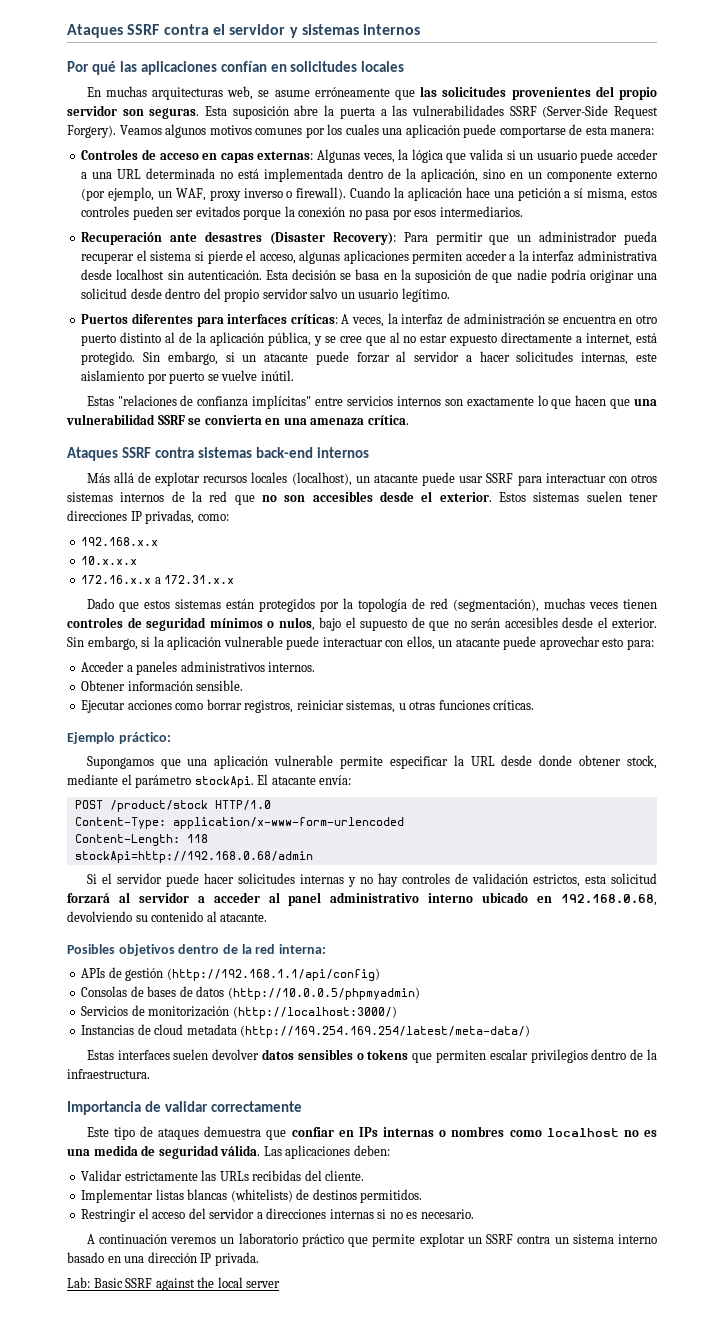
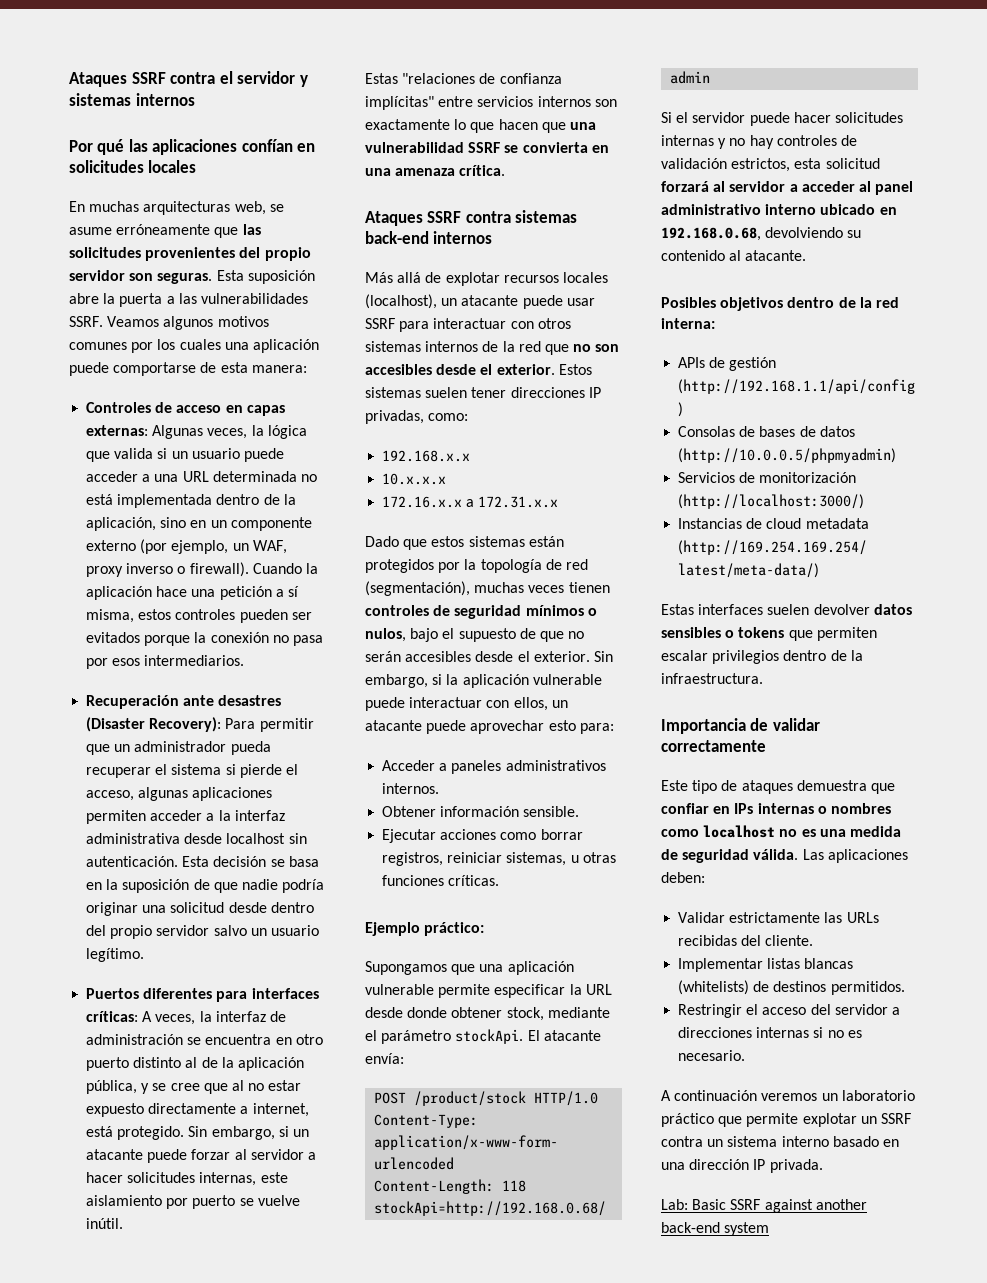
- Esta suposición abre la puerta a las vulnerabilidades SSRF (Server-Side Request Forgery).
+ Esta suposición abre la puerta a las vulnerabilidades SSRF.
- Lab: Basic SSRF against the local server
+ Lab: Basic SSRF against another back-end system

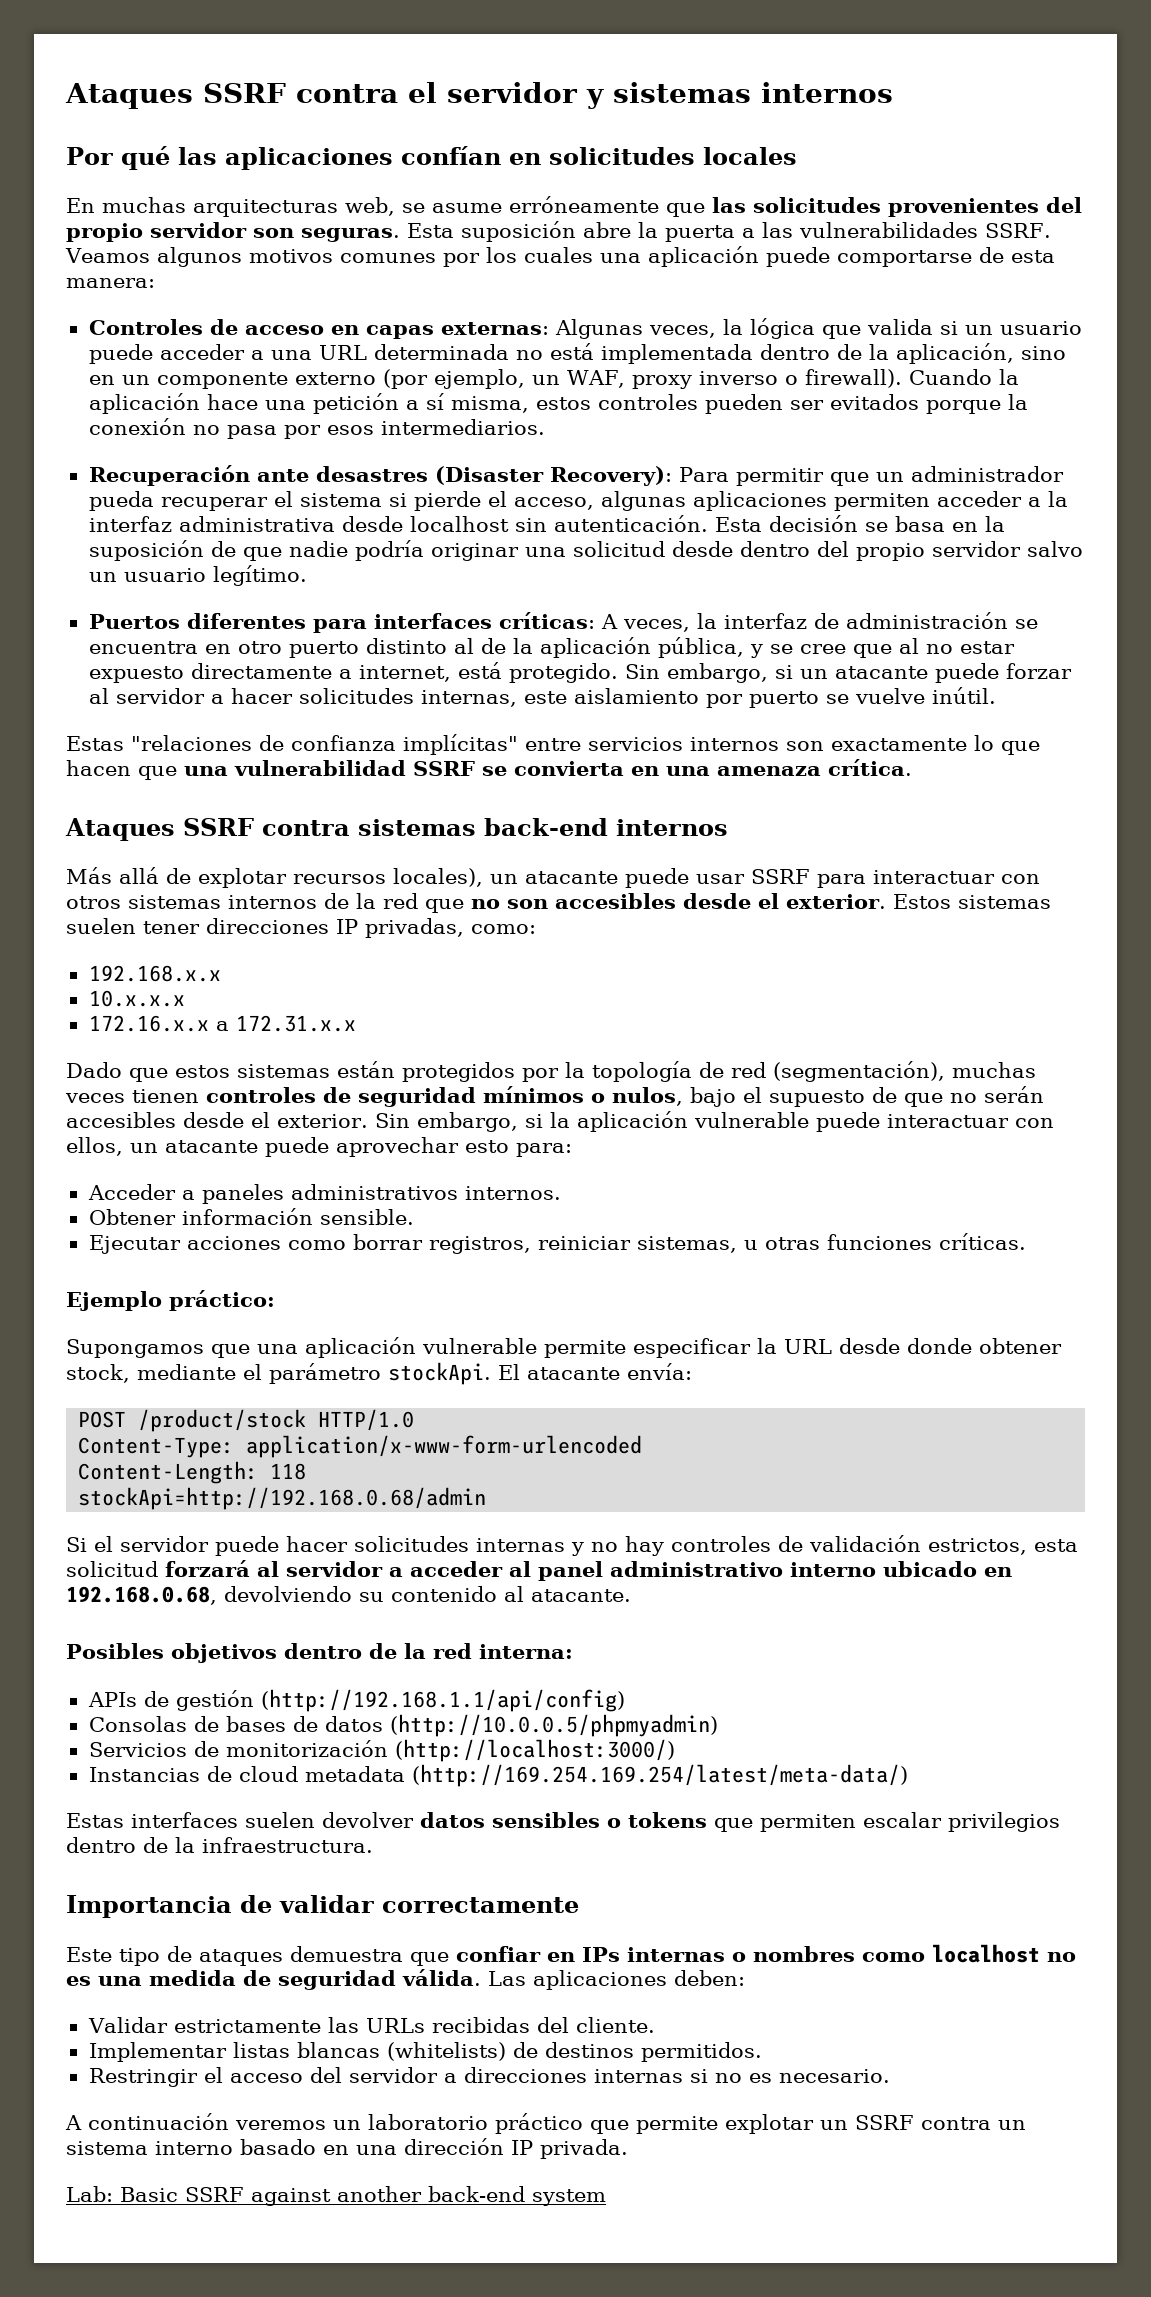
- Más allá de explotar recursos locales (localhost), un atacante puede usar SSRF para interactuar con otros sistemas internos de la red que no son accesibles desde el exterior.
+ Más allá de explotar recursos locales), un atacante puede usar SSRF para interactuar con otros sistemas internos de la red que no son accesibles desde el exterior.

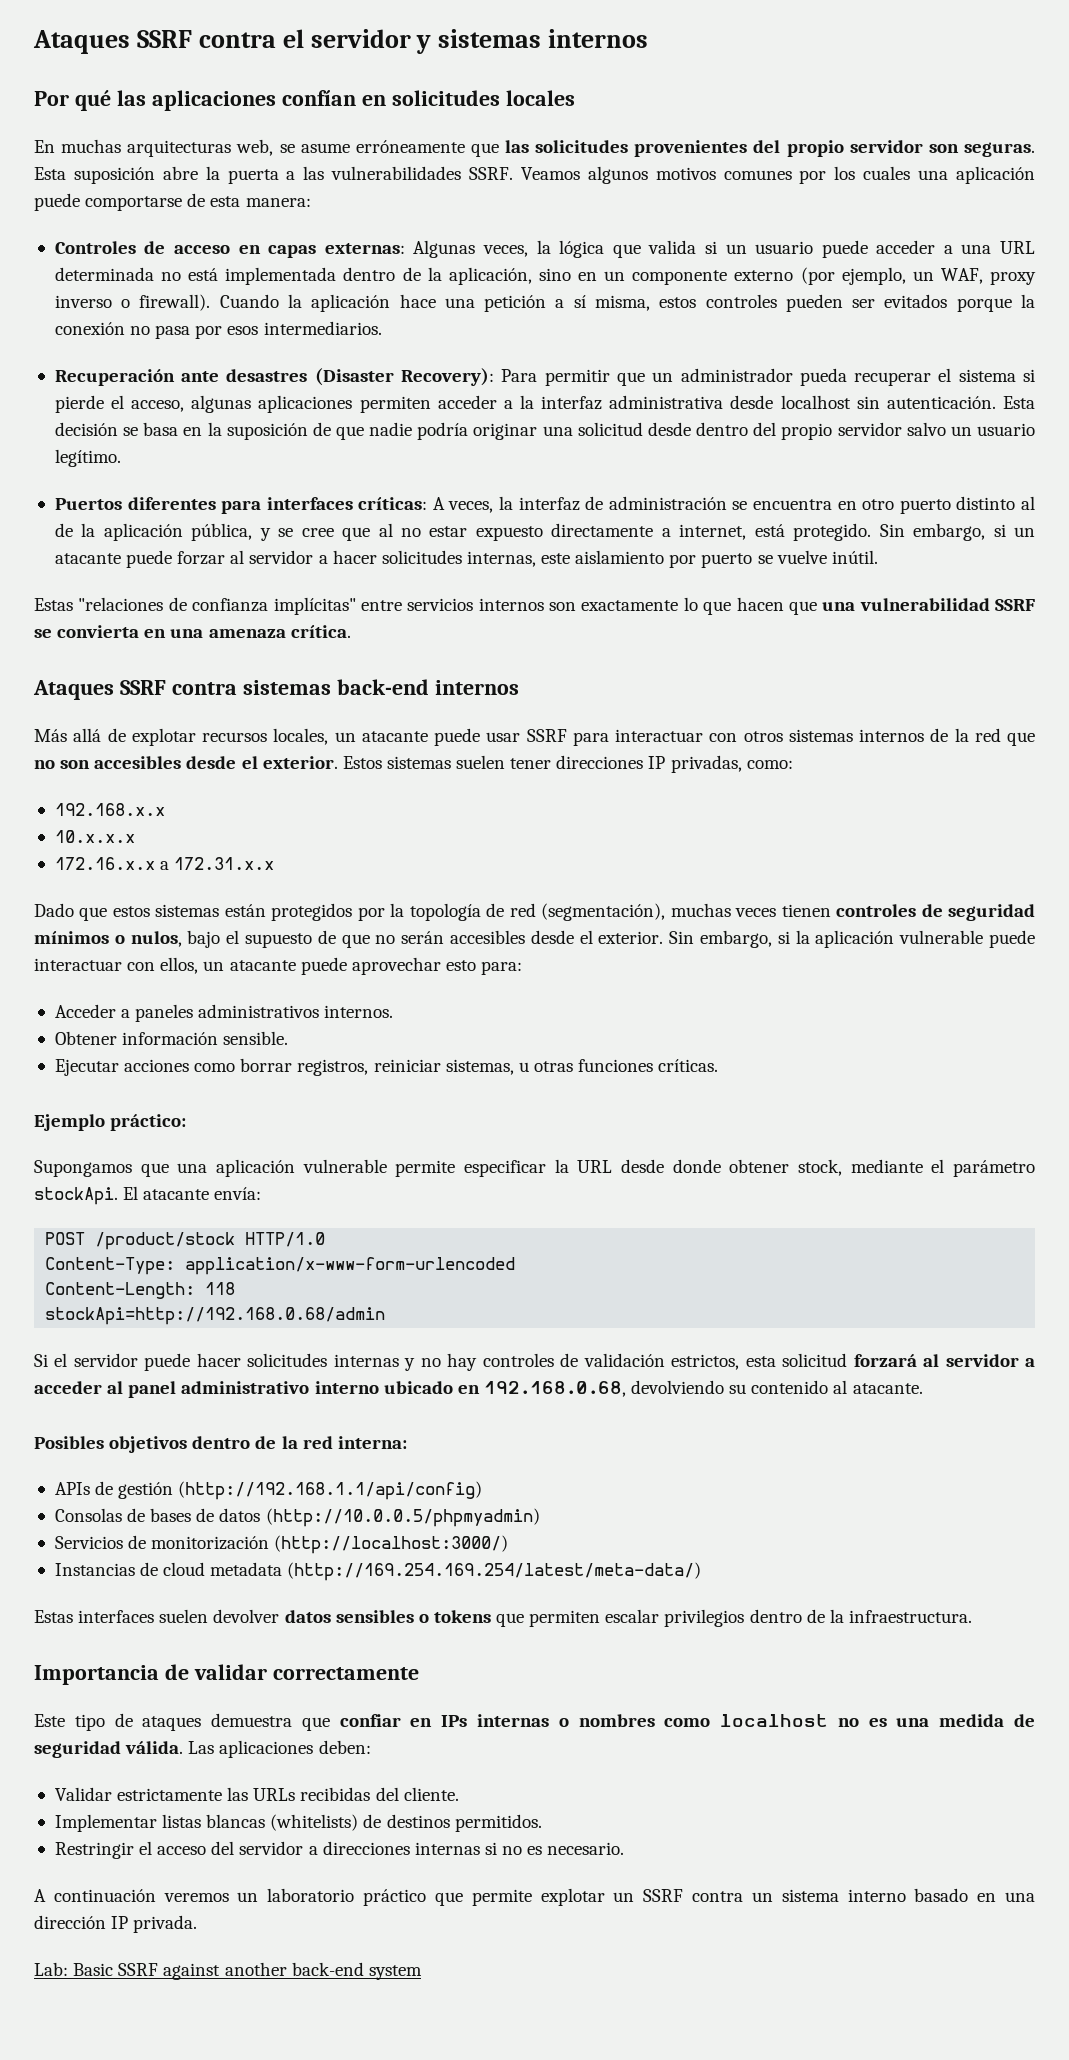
- Más allá de explotar recursos locales), un atacante puede usar SSRF para interactuar con otros sistemas internos de la red que no son accesibles desde el exterior.
+ Más allá de explotar recursos locales, un atacante puede usar SSRF para interactuar con otros sistemas internos de la red que no son accesibles desde el exterior.

